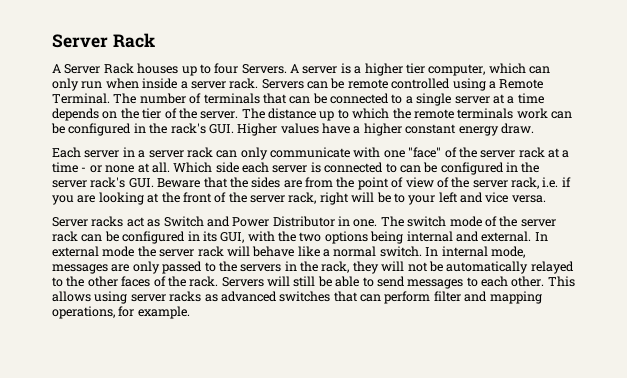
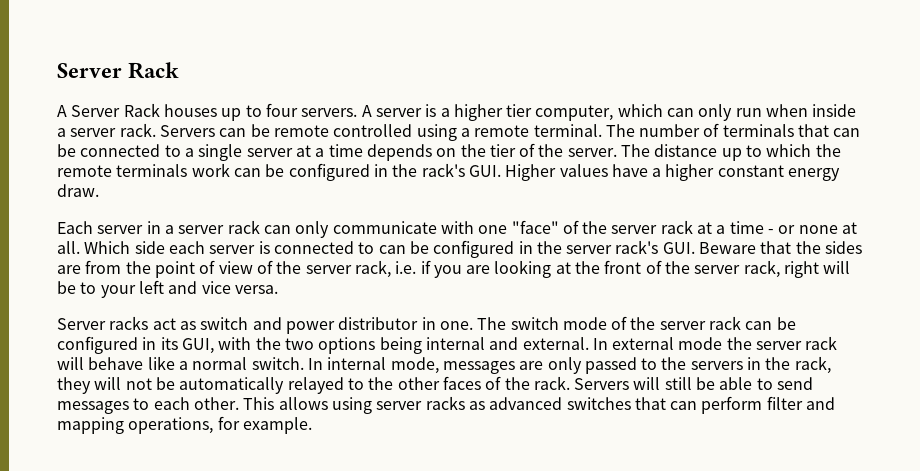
- A Server Rack houses up to four Servers.
+ A Server Rack houses up to four servers.
- Servers can be remote controlled using a Remote Terminal.
+ Servers can be remote controlled using a remote terminal.
- Server racks act as Switch and Power Distributor in one.
+ Server racks act as switch and power distributor in one.

